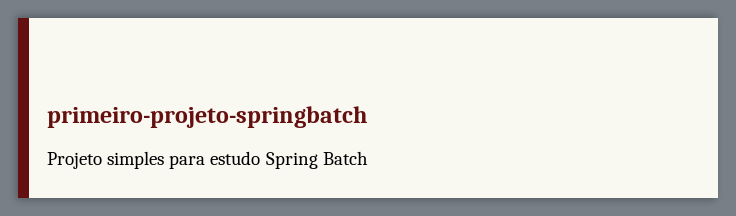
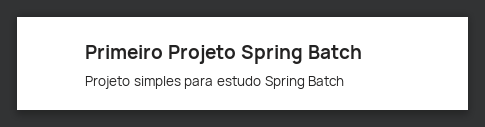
- primeiro-projeto-springbatch
+ Primeiro Projeto Spring Batch

